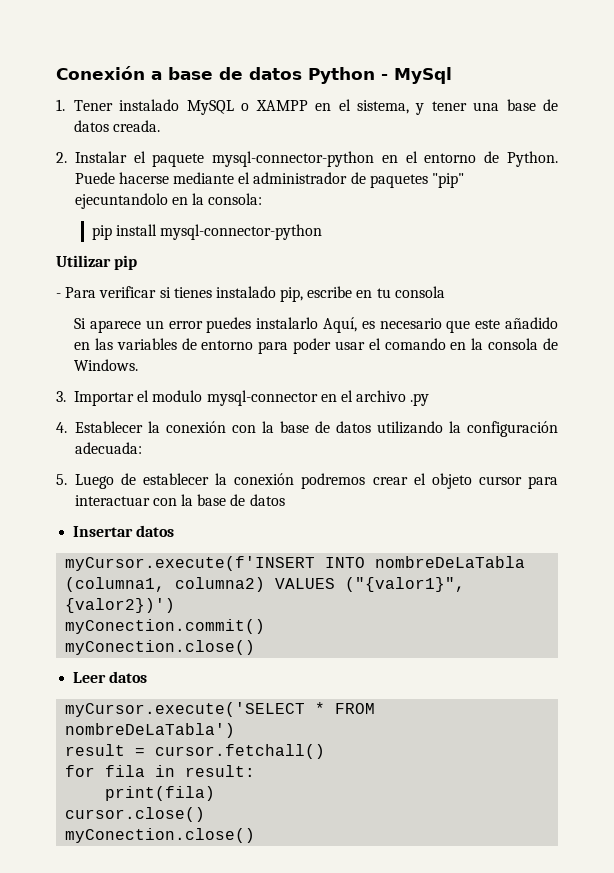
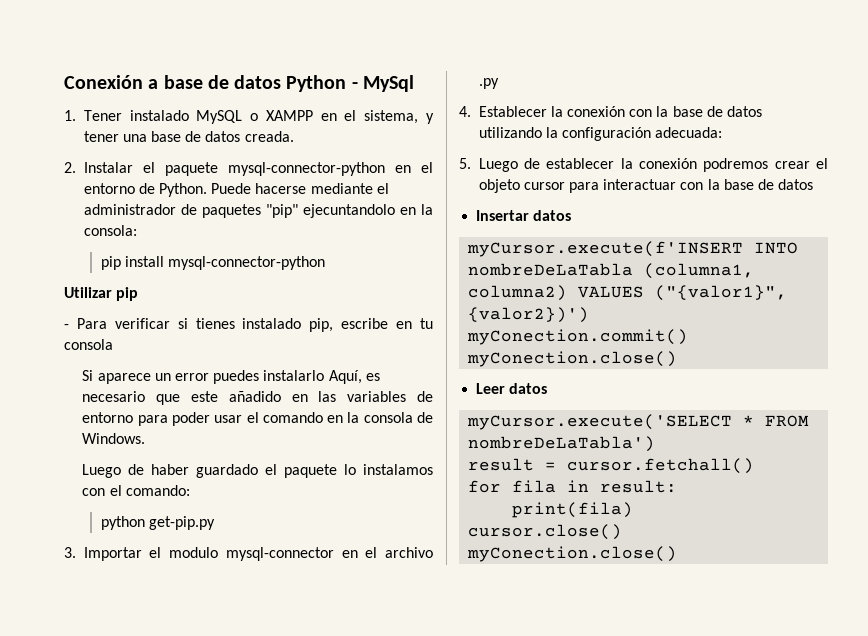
+ Luego de haber guardado el paquete lo instalamos con el comando:
+ python get-pip.py

